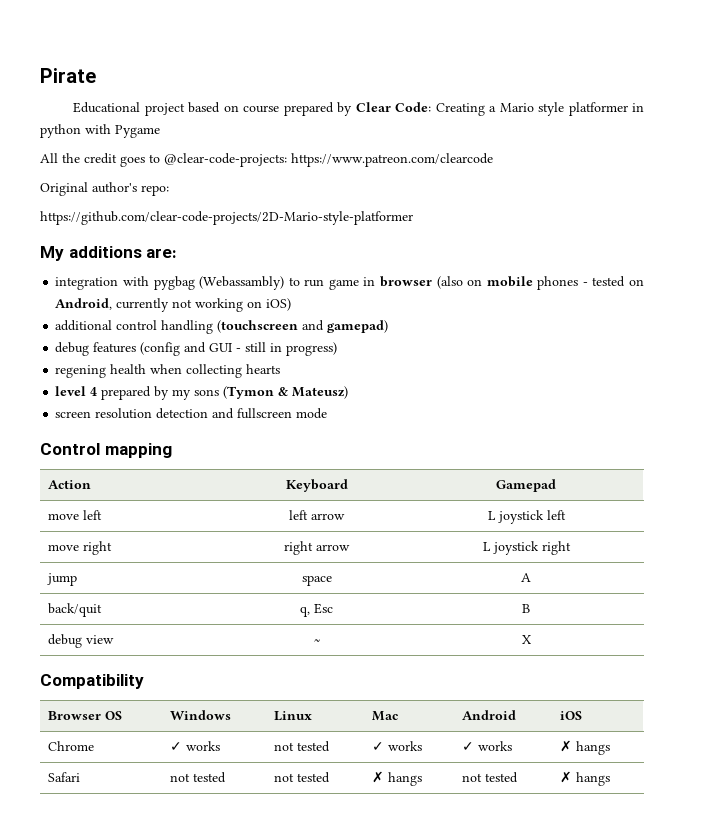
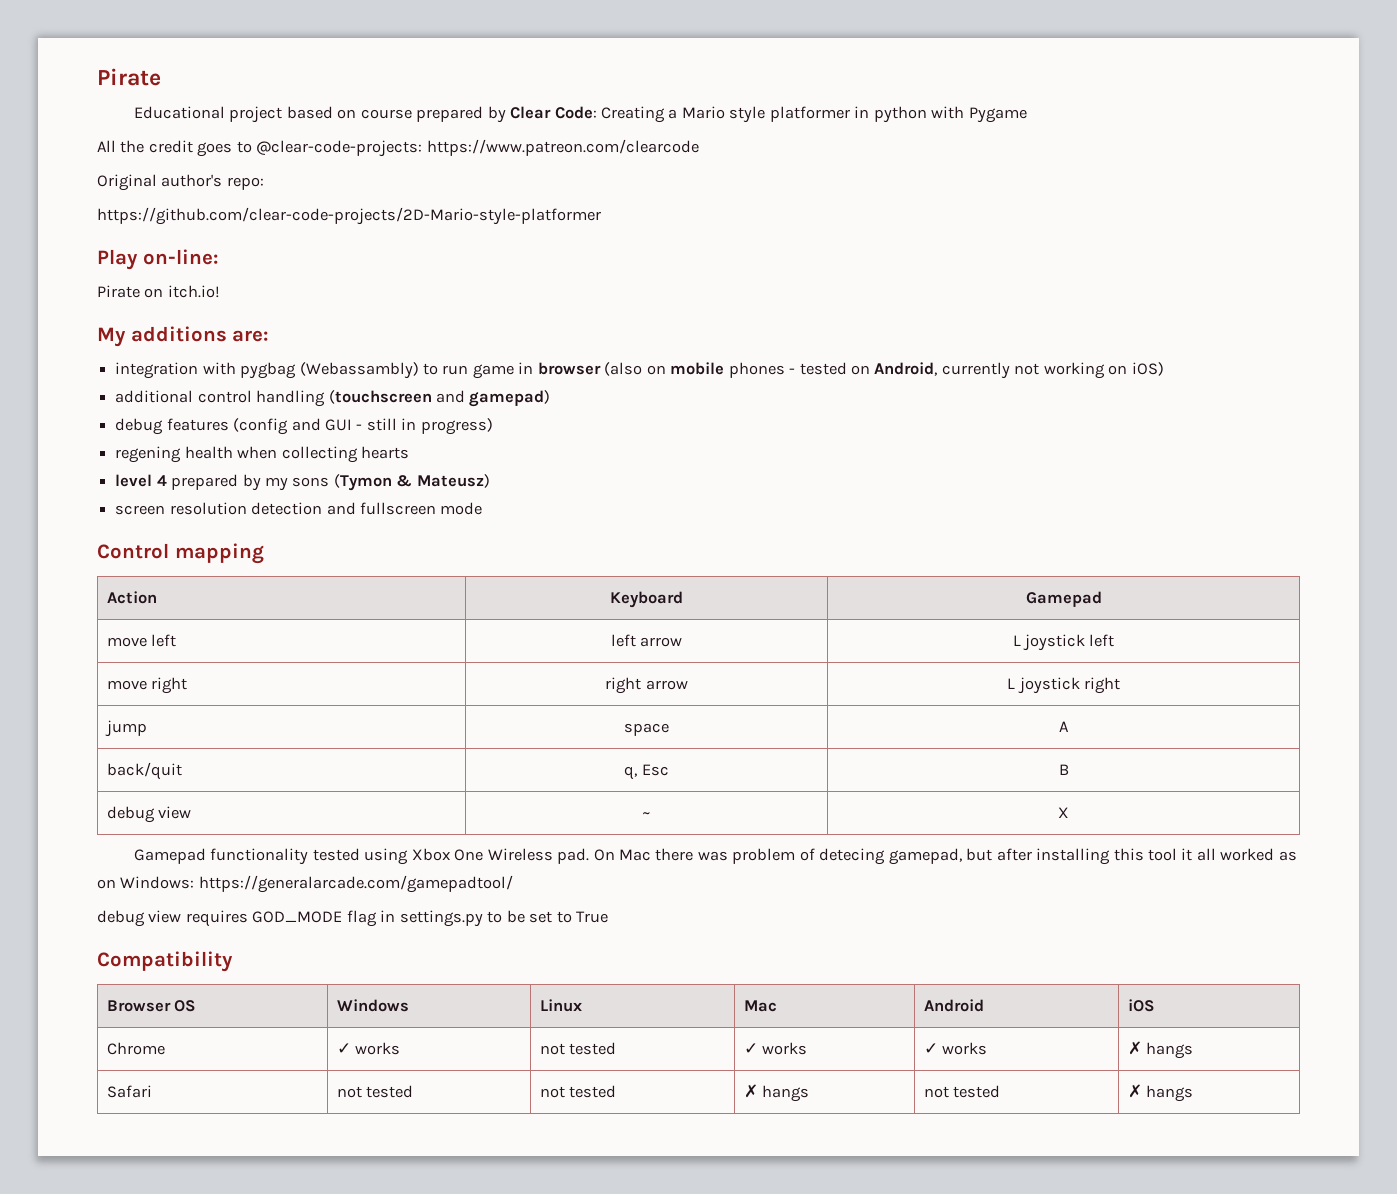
+ Play on-line:
+ Pirate on itch.io!
+ Gamepad functionality tested using Xbox One Wireless pad. On Mac there was problem of detecing gamepad, but after installing this tool it all worked as on Windows: https://generalarcade.com/gamepadtool/
+ debug view requires GOD_MODE flag in settings.py to be set to True

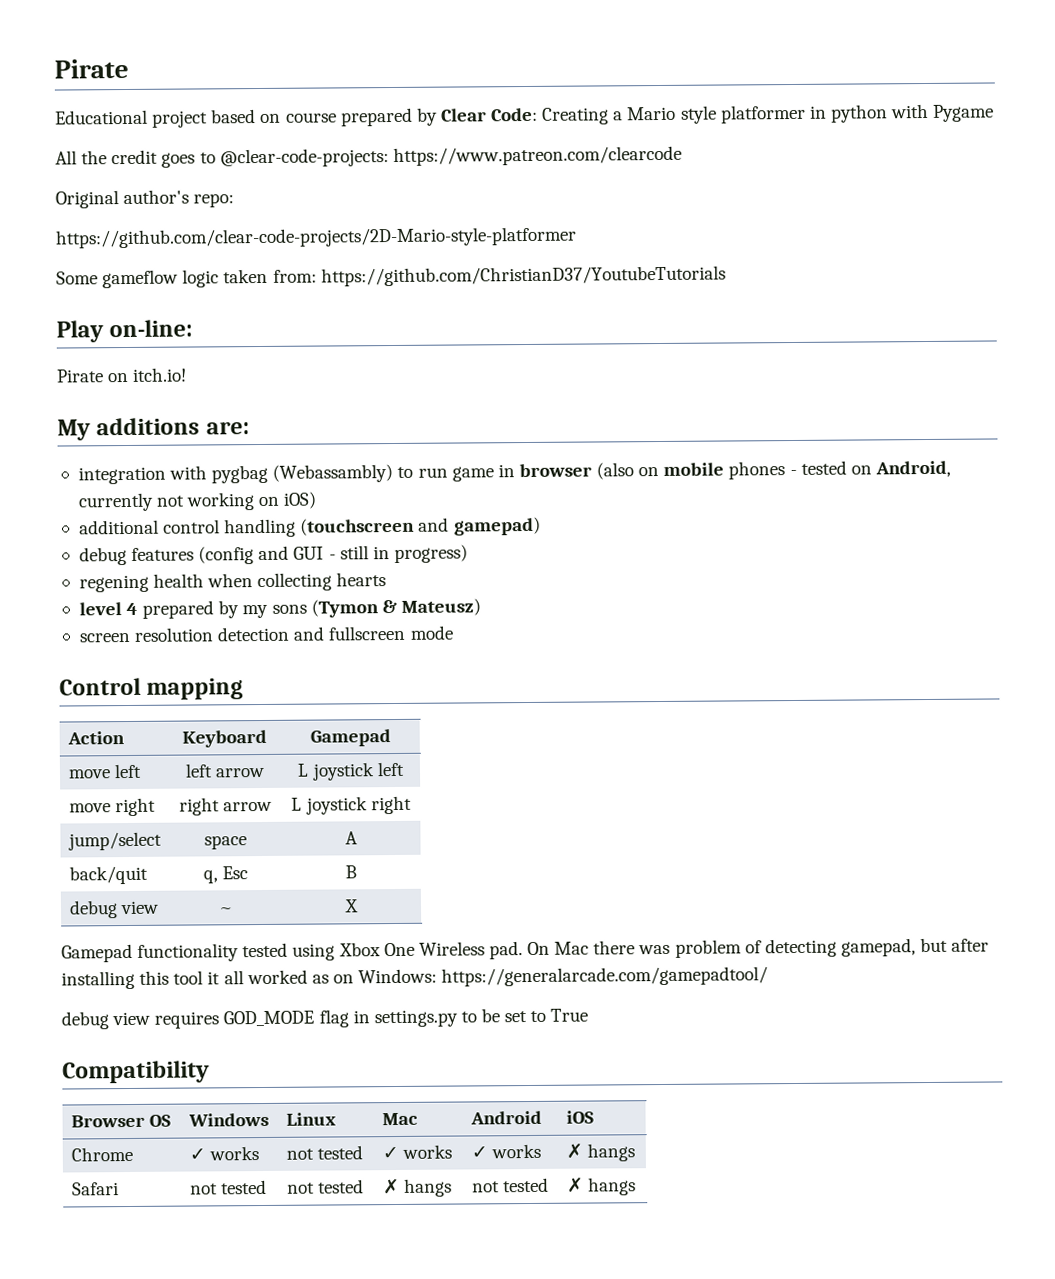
+ Some gameflow logic taken from: https://github.com/ChristianD37/YoutubeTutorials
- jump | space | A
+ jump/select | space | A
- On Mac there was problem of detecing gamepad, but after installing this tool it all worked as on Windows: https://generalarcade.com/gamepadtool/
+ On Mac there was problem of detecting gamepad, but after installing this tool it all worked as on Windows: https://generalarcade.com/gamepadtool/

